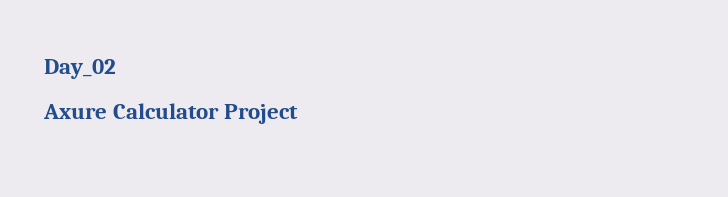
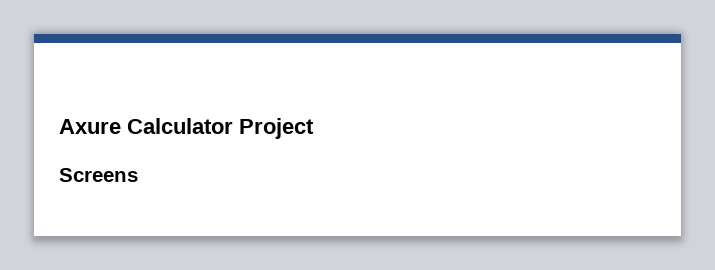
- Day_02
+ Screens

